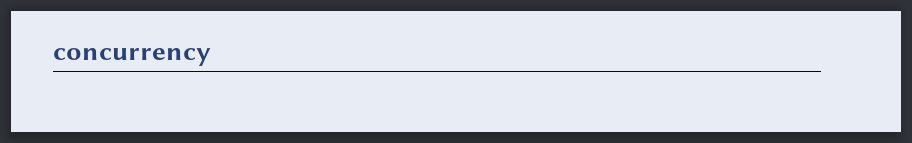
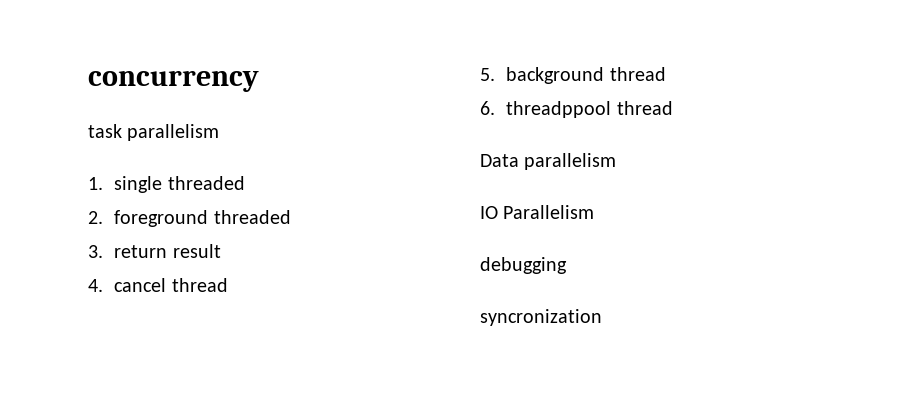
+ task parallelism
+ 1. single threaded
+ 2. foreground threaded
+ 3. return result
+ 4. cancel thread
+ 5. background thread
+ 6. threadppool thread
+ Data parallelism
+ IO Parallelism
+ debugging
+ syncronization

